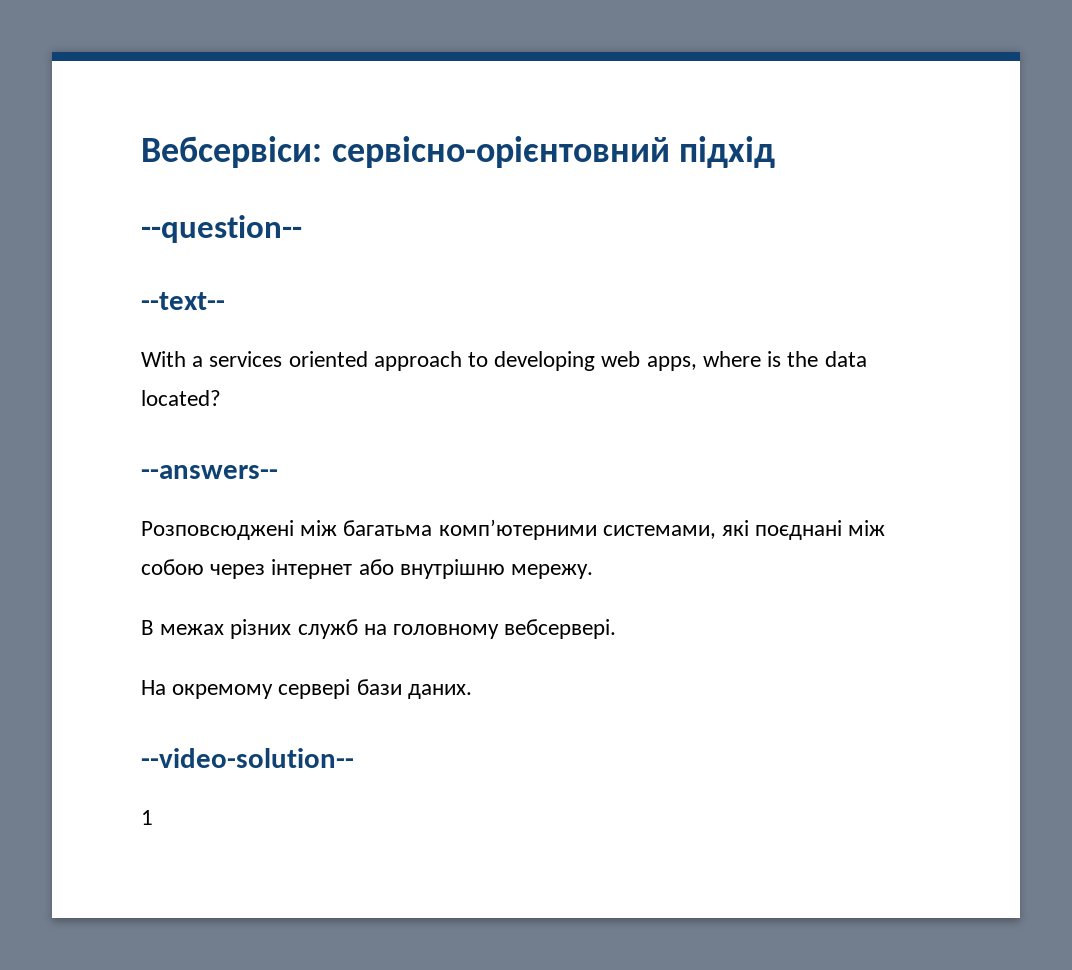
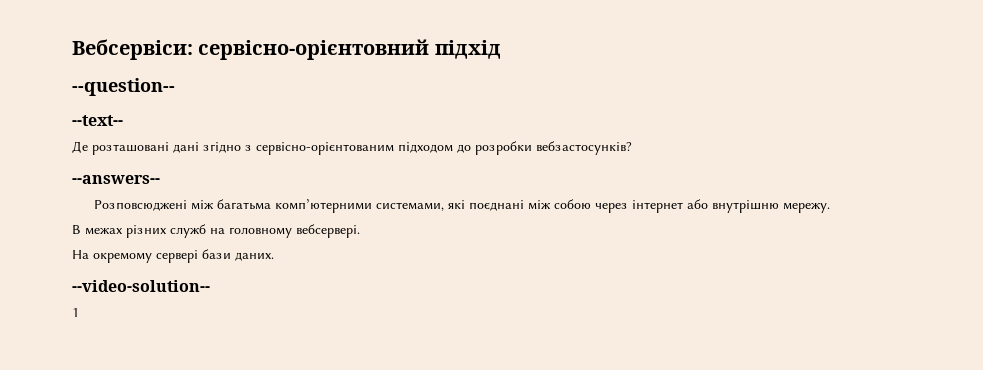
- With a services oriented approach to developing web apps, where is the data located?
+ Де розташовані дані згідно з сервісно-орієнтованим підходом до розробки вебзастосунків?

